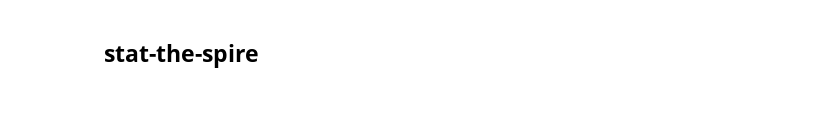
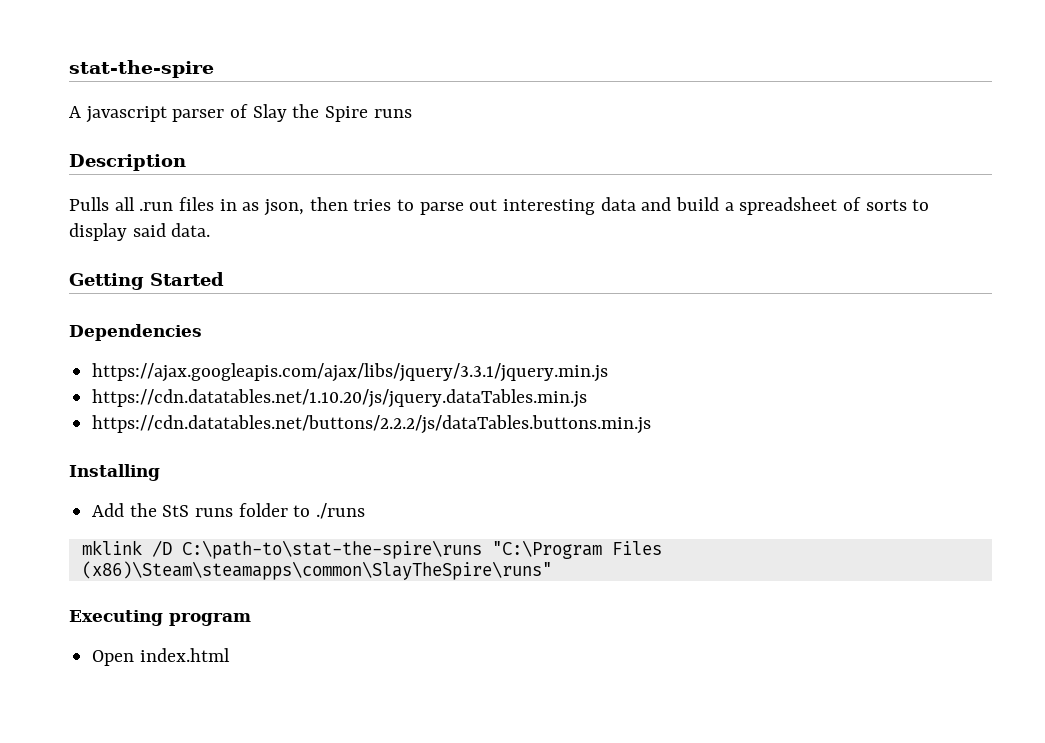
+ A javascript parser of Slay the Spire runs
+ Description
+ Pulls all .run files in as json, then tries to parse out interesting data and build a spreadsheet of sorts to display said data.
+ Getting Started
+ Dependencies
+ https://ajax.googleapis.com/ajax/libs/jquery/3.3.1/jquery.min.js
+ https://cdn.datatables.net/1.10.20/js/jquery.dataTables.min.js
+ https://cdn.datatables.net/buttons/2.2.2/js/dataTables.buttons.min.js
+ Installing
+ Add the StS runs folder to ./runs
+ mklink /D C:\path-to\stat-the-spire\runs "C:\Program Files (x86)\Steam\steamapps\common\SlayTheSpire\runs"
+ Executing program
+ Open index.html

